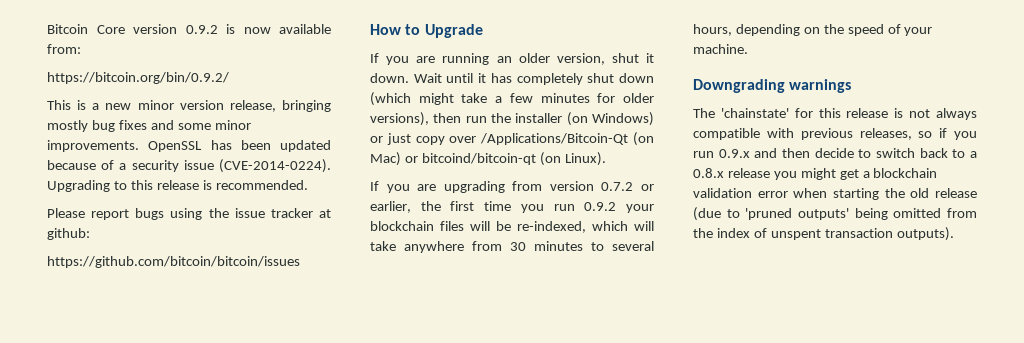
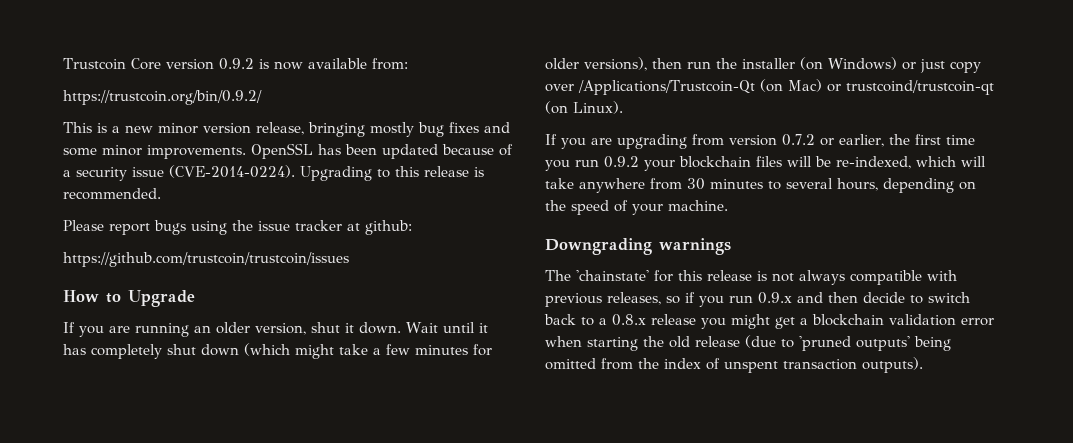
- Bitcoin Core version 0.9.2 is now available from:
+ Trustcoin Core version 0.9.2 is now available from:
- https://bitcoin.org/bin/0.9.2/
+ https://trustcoin.org/bin/0.9.2/
- https://github.com/bitcoin/bitcoin/issues
+ https://github.com/trustcoin/trustcoin/issues
- Wait until it has completely shut down (which might take a few minutes for older versions), then run the installer (on Windows) or just copy over /Applications/Bitcoin-Qt (on Mac) or bitcoind/bitcoin-qt (on Linux).
+ Wait until it has completely shut down (which might take a few minutes for older versions), then run the installer (on Windows) or just copy over /Applications/Trustcoin-Qt (on Mac) or trustcoind/trustcoin-qt (on Linux).

